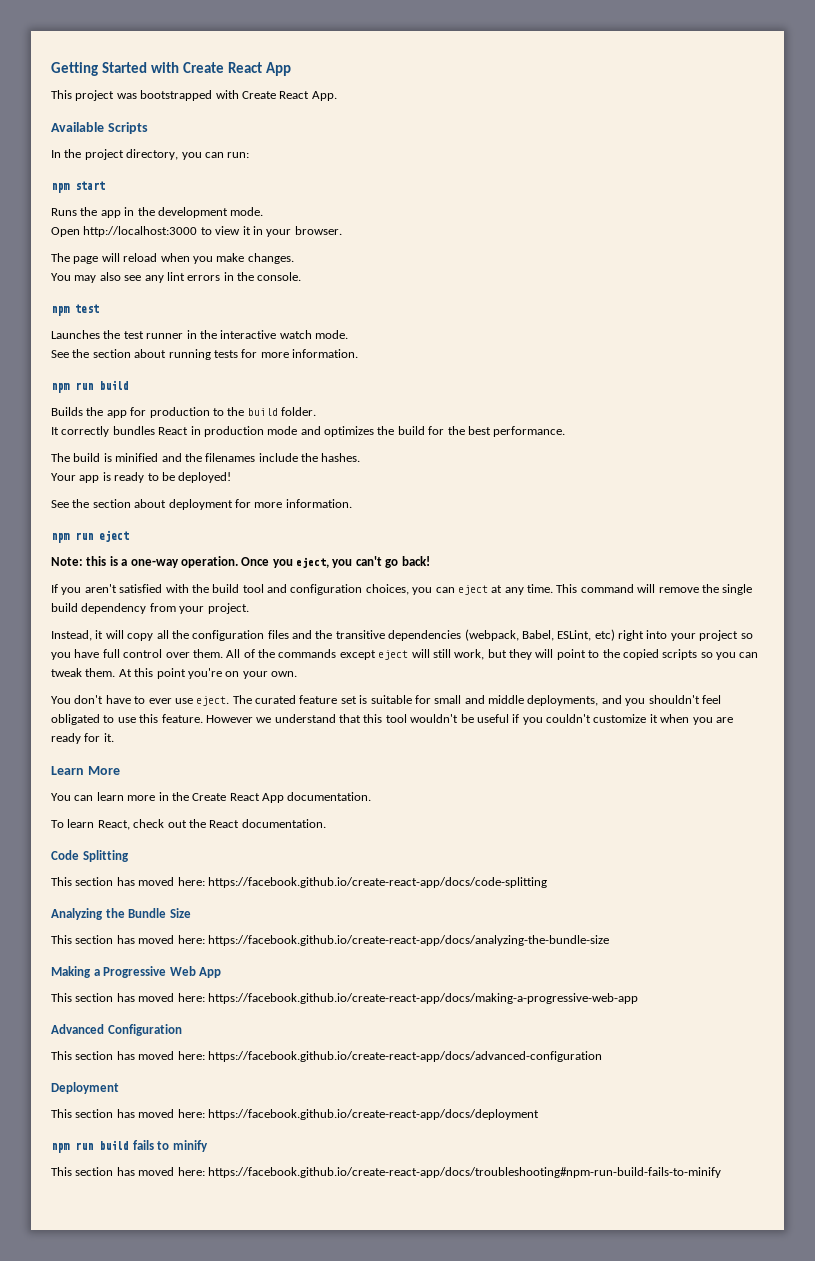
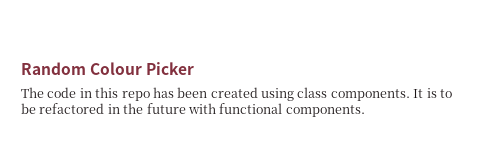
- Getting Started with Create React App
- This project was bootstrapped with Create React App.
- Available Scripts
- In the project directory, you can run:
- npm start
- Runs the app in the development mode.
- Open http://localhost:3000 to view it in your browser.
- The page will reload when you make changes.
- You may also see any lint errors in the console.
- npm test
- Launches the test runner in the interactive watch mode.
- See the section about running tests for more information.
- npm run build
- Builds the app for production to the build folder.
- It correctly bundles React in production mode and optimizes the build for the best performance.
- The build is minified and the filenames include the hashes.
- Your app is ready to be deployed!
- See the section about deployment for more information.
- npm run eject
- Note: this is a one-way operation. Once you eject, you can't go back!
- If you aren't satisfied with the build tool and configuration choices, you can eject at any time. This command will remove the single build dependency from your project.
- Instead, it will copy all the configuration files and the transitive dependencies (webpack, Babel, ESLint, etc) right into your project so you have full control over them. All of the commands except eject will still work, but they will point to the copied scripts so you can tweak them. At this point you're on your own.
- You don't have to ever use eject. The curated feature set is suitable for small and middle deployments, and you shouldn't feel obligated to use this feature. However we understand that this tool wouldn't be useful if you couldn't customize it when you are ready for it.
- Learn More
- You can learn more in the Create React App documentation.
- To learn React, check out the React documentation.
- Code Splitting
- This section has moved here: https://facebook.github.io/create-react-app/docs/code-splitting
- Analyzing the Bundle Size
- This section has moved here: https://facebook.github.io/create-react-app/docs/analyzing-the-bundle-size
- Making a Progressive Web App
- This section has moved here: https://facebook.github.io/create-react-app/docs/making-a-progressive-web-app
- Advanced Configuration
- This section has moved here: https://facebook.github.io/create-react-app/docs/advanced-configuration
- Deployment
- This section has moved here: https://facebook.github.io/create-react-app/docs/deployment
- npm run build fails to minify
- This section has moved here: https://facebook.github.io/create-react-app/docs/troubleshooting#npm-run-build-fails-to-minify
+ Random Colour Picker
+ The code in this repo has been created using class components. It is to be refactored in the future with functional components.

